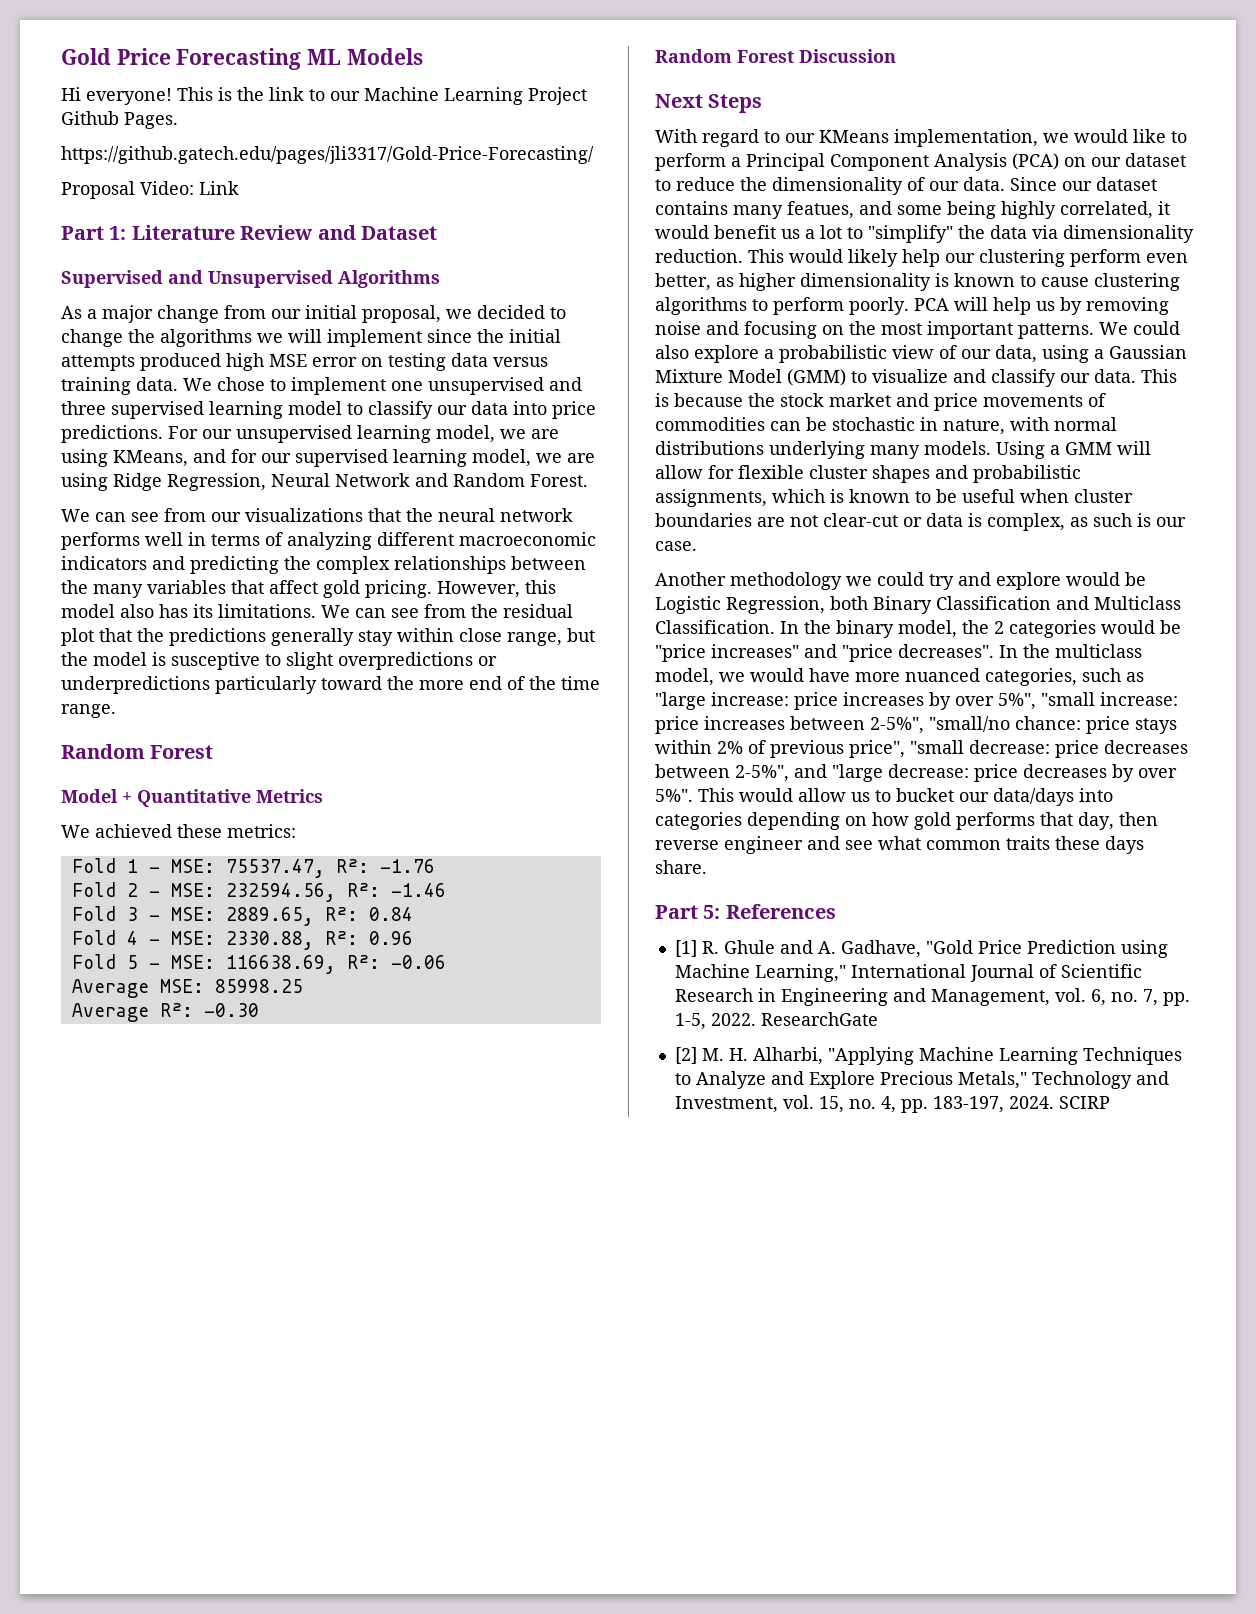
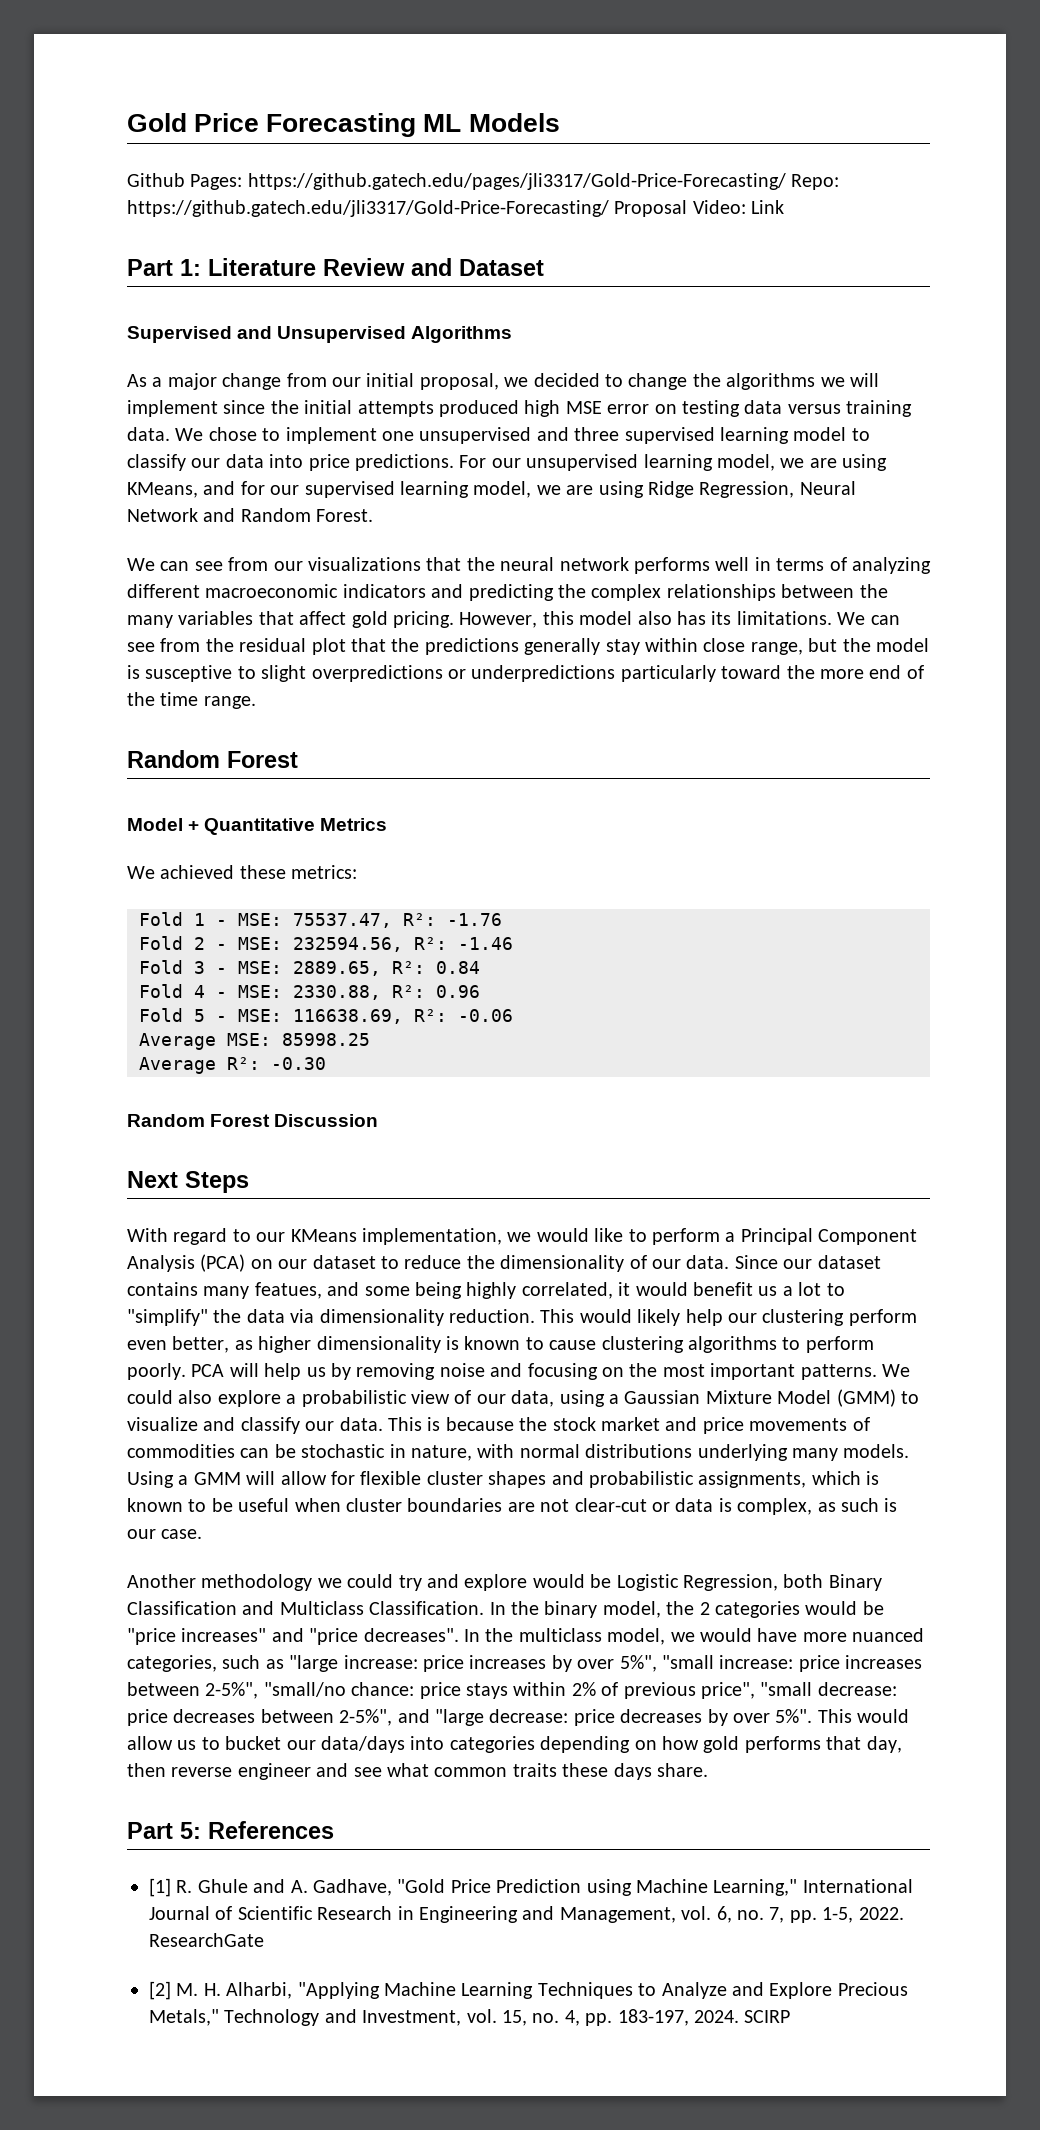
- Hi everyone! This is the link to our Machine Learning Project Github Pages.
- https://github.gatech.edu/pages/jli3317/Gold-Price-Forecasting/
- Proposal Video: Link
+ Github Pages: https://github.gatech.edu/pages/jli3317/Gold-Price-Forecasting/ Repo: https://github.gatech.edu/jli3317/Gold-Price-Forecasting/ Proposal Video: Link

